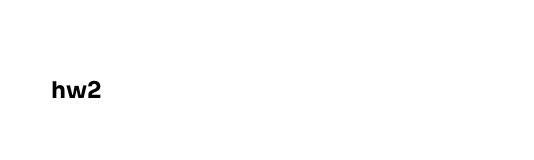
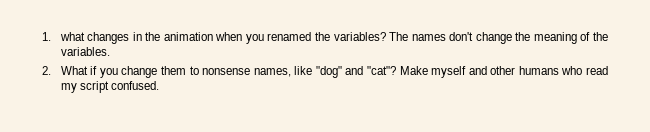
- hw2
+ 1. what changes in the animation when you renamed the variables? The names don't change the meaning of the variables.
+ 2. What if you change them to nonsense names, like "dog" and "cat"? Make myself and other humans who read my script confused.

